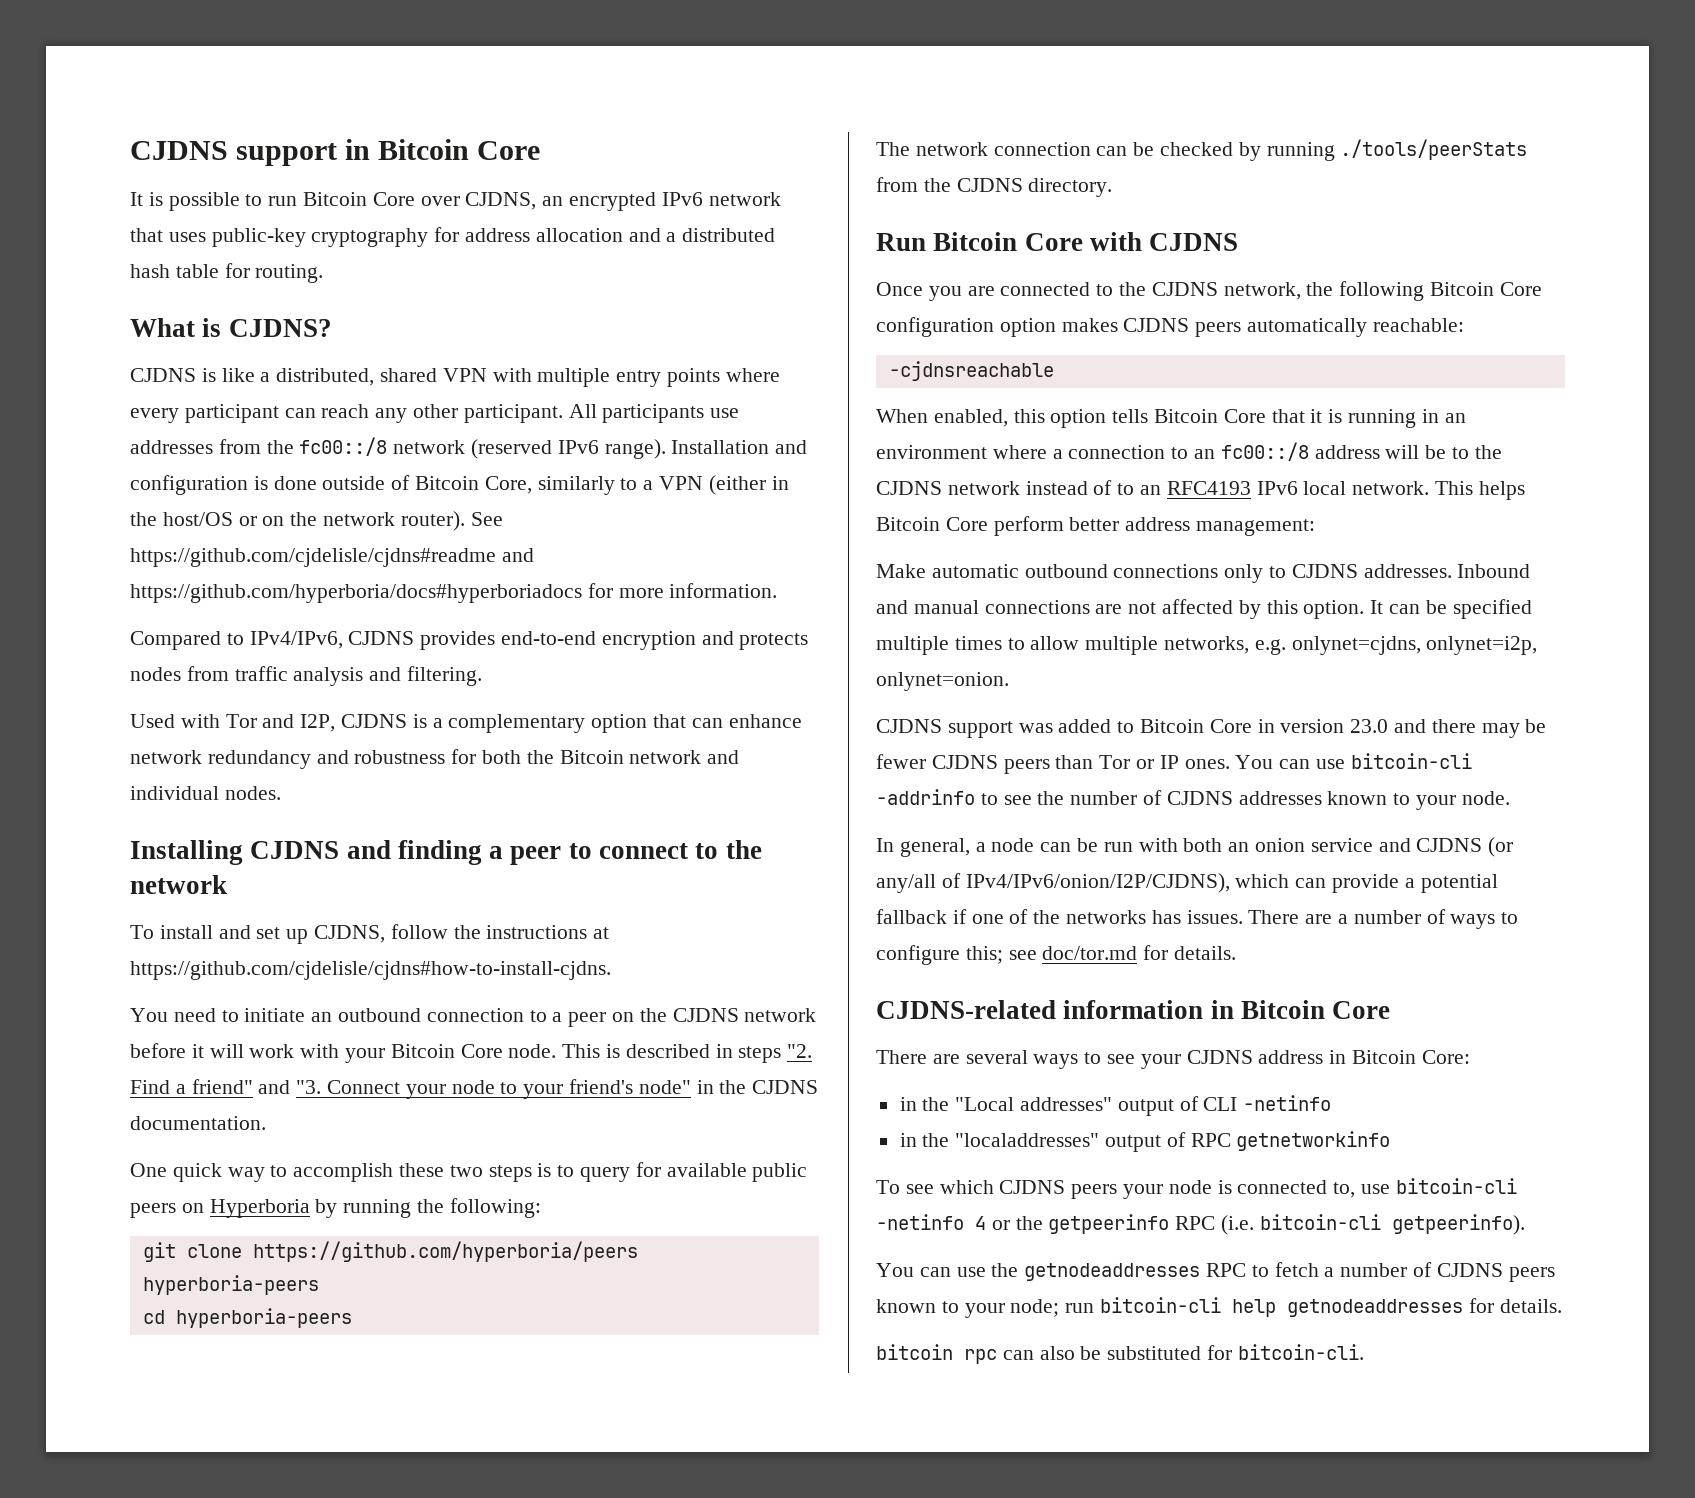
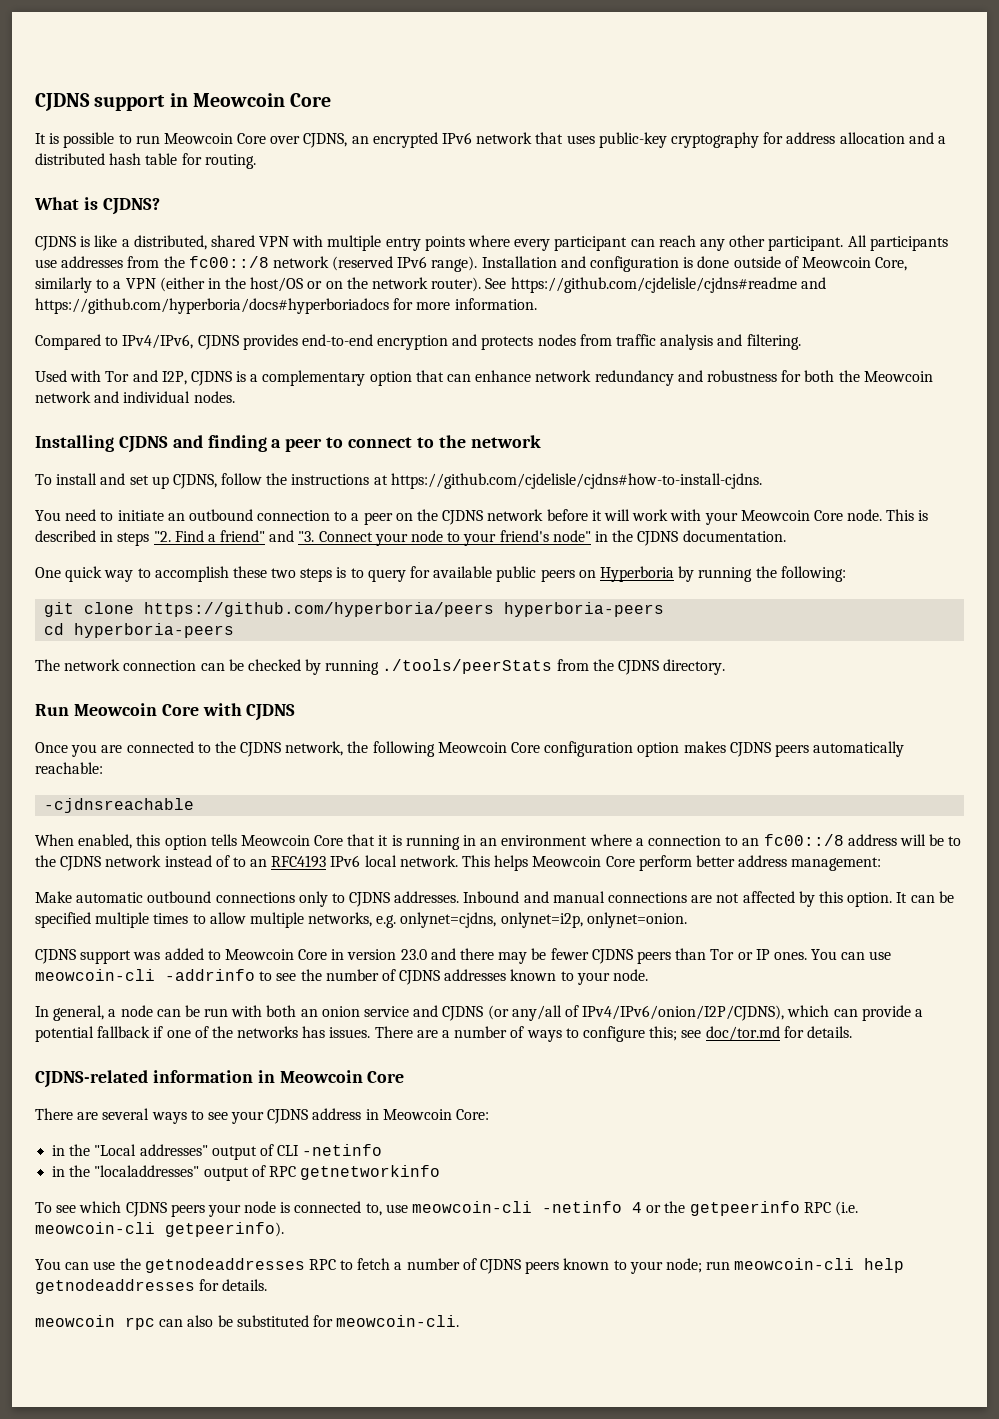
- CJDNS support in Bitcoin Core
+ CJDNS support in Meowcoin Core
- It is possible to run Bitcoin Core over CJDNS, an encrypted IPv6 network that uses public-key cryptography for address allocation and a distributed hash table for routing.
+ It is possible to run Meowcoin Core over CJDNS, an encrypted IPv6 network that uses public-key cryptography for address allocation and a distributed hash table for routing.
- Installation and configuration is done outside of Bitcoin Core, similarly to a VPN (either in the host/OS or on the network router).
+ Installation and configuration is done outside of Meowcoin Core, similarly to a VPN (either in the host/OS or on the network router).
- Used with Tor and I2P, CJDNS is a complementary option that can enhance network redundancy and robustness for both the Bitcoin network and individual nodes.
+ Used with Tor and I2P, CJDNS is a complementary option that can enhance network redundancy and robustness for both the Meowcoin network and individual nodes.
- You need to initiate an outbound connection to a peer on the CJDNS network before it will work with your Bitcoin Core node.
+ You need to initiate an outbound connection to a peer on the CJDNS network before it will work with your Meowcoin Core node.
- Run Bitcoin Core with CJDNS
+ Run Meowcoin Core with CJDNS
- Once you are connected to the CJDNS network, the following Bitcoin Core configuration option makes CJDNS peers automatically reachable:
+ Once you are connected to the CJDNS network, the following Meowcoin Core configuration option makes CJDNS peers automatically reachable:
- When enabled, this option tells Bitcoin Core that it is running in an environment where a connection to an fc00::/8 address will be to the CJDNS network instead of to an RFC4193 IPv6 local network.
+ When enabled, this option tells Meowcoin Core that it is running in an environment where a connection to an fc00::/8 address will be to the CJDNS network instead of to an RFC4193 IPv6 local network.
- This helps Bitcoin Core perform better address management:
+ This helps Meowcoin Core perform better address management:
- CJDNS support was added to Bitcoin Core in version 23.0 and there may be fewer CJDNS peers than Tor or IP ones.
+ CJDNS support was added to Meowcoin Core in version 23.0 and there may be fewer CJDNS peers than Tor or IP ones.
- You can use bitcoin-cli -addrinfo to see the number of CJDNS addresses known to your node.
+ You can use meowcoin-cli -addrinfo to see the number of CJDNS addresses known to your node.
- CJDNS-related information in Bitcoin Core
+ CJDNS-related information in Meowcoin Core
- There are several ways to see your CJDNS address in Bitcoin Core:
+ There are several ways to see your CJDNS address in Meowcoin Core:
- To see which CJDNS peers your node is connected to, use bitcoin-cli -netinfo 4 or the getpeerinfo RPC (i.e. bitcoin-cli getpeerinfo).
+ To see which CJDNS peers your node is connected to, use meowcoin-cli -netinfo 4 or the getpeerinfo RPC (i.e. meowcoin-cli getpeerinfo).
- You can use the getnodeaddresses RPC to fetch a number of CJDNS peers known to your node; run bitcoin-cli help getnodeaddresses for details.
+ You can use the getnodeaddresses RPC to fetch a number of CJDNS peers known to your node; run meowcoin-cli help getnodeaddresses for details.
- bitcoin rpc can also be substituted for bitcoin-cli.
+ meowcoin rpc can also be substituted for meowcoin-cli.

